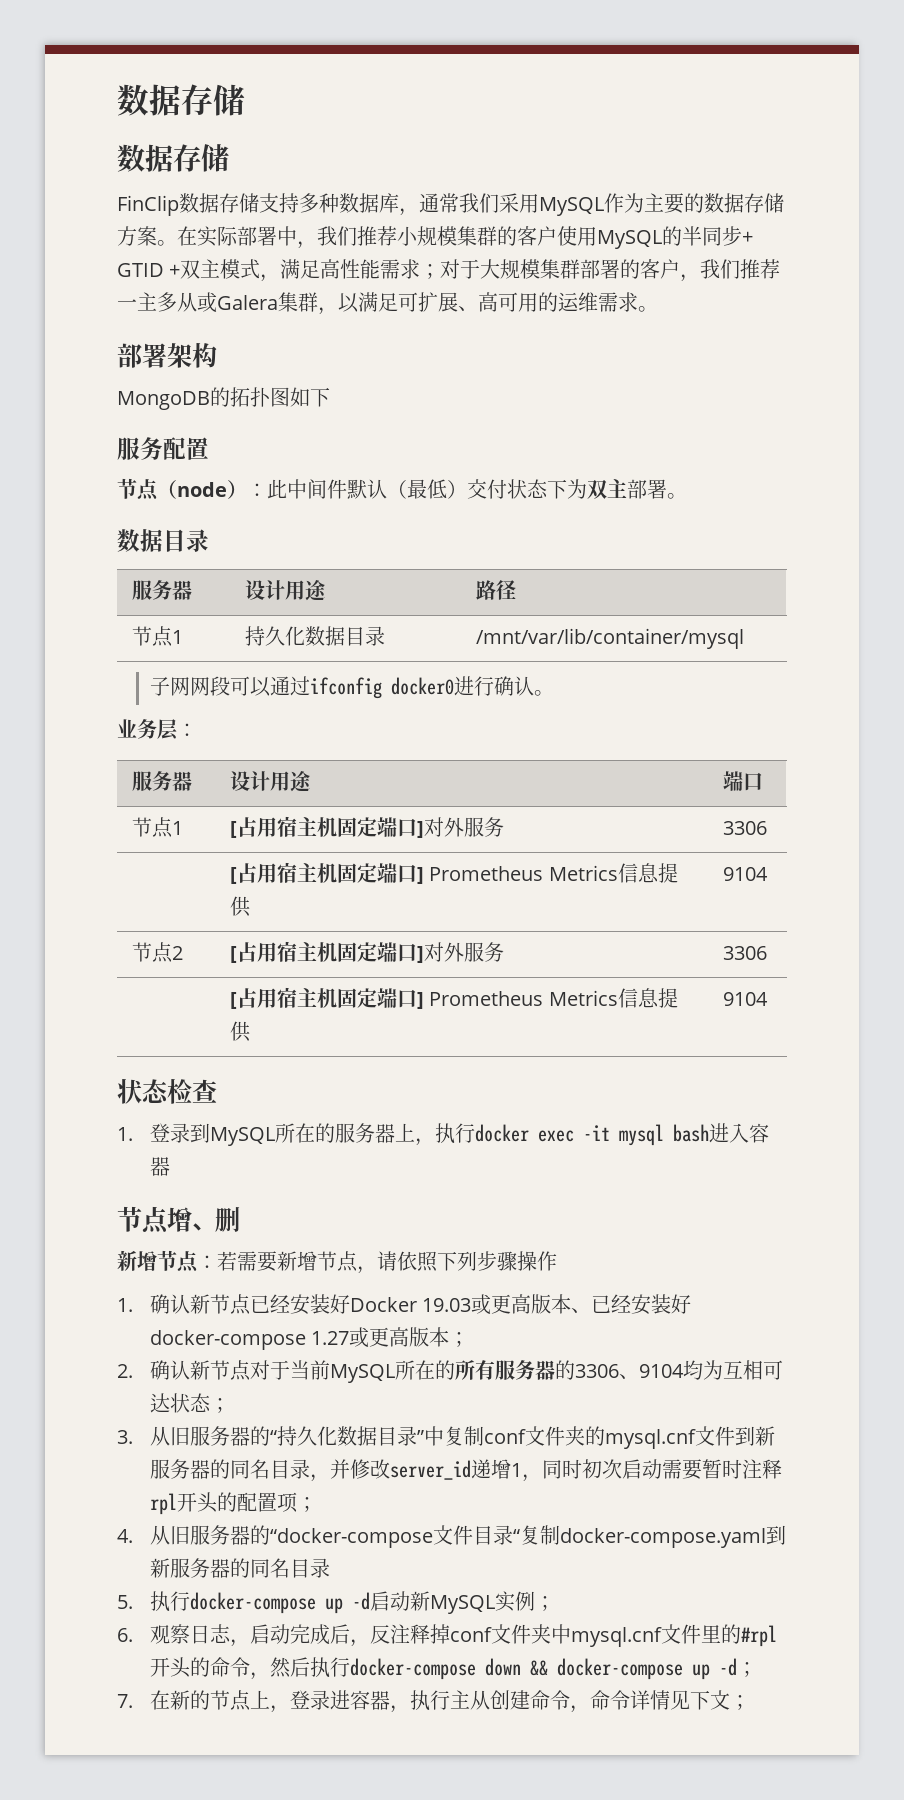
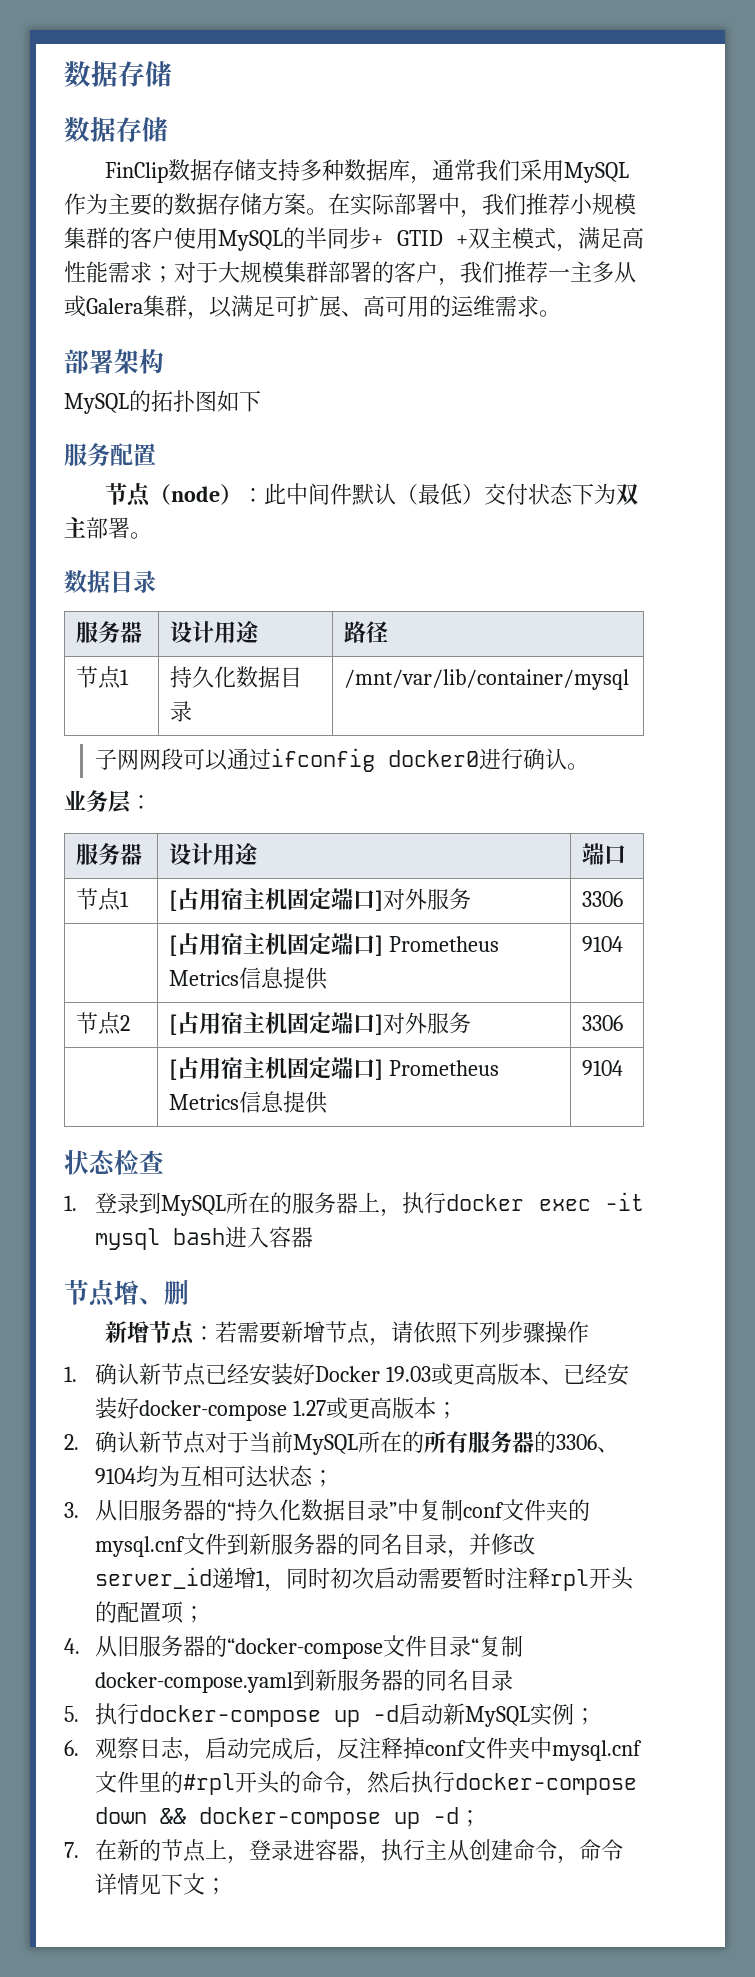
- MongoDB的拓扑图如下
+ MySQL的拓扑图如下

